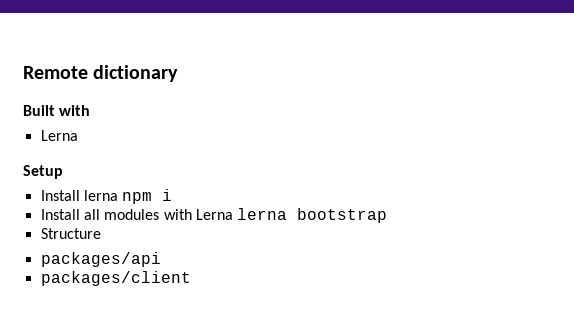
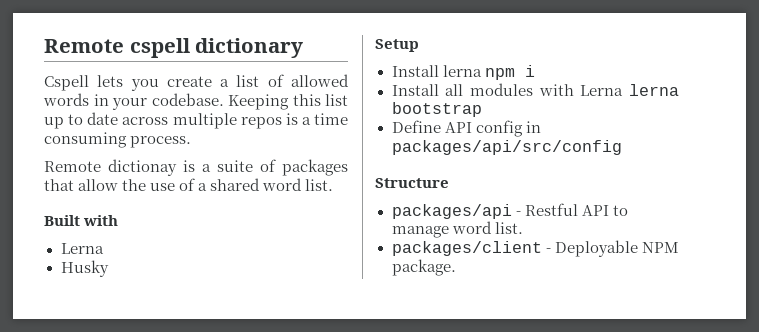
- Remote dictionary
+ Remote cspell dictionary
+ Cspell lets you create a list of allowed words in your codebase. Keeping this list up to date across multiple repos is a time consuming process.
+ Remote dictionay is a suite of packages that allow the use of a shared word list.
+ Husky
+ Define API config in packages/api/src/config
  Structure
- packages/api
- packages/client
+ packages/api - Restful API to manage word list.
+ packages/client - Deployable NPM package.

